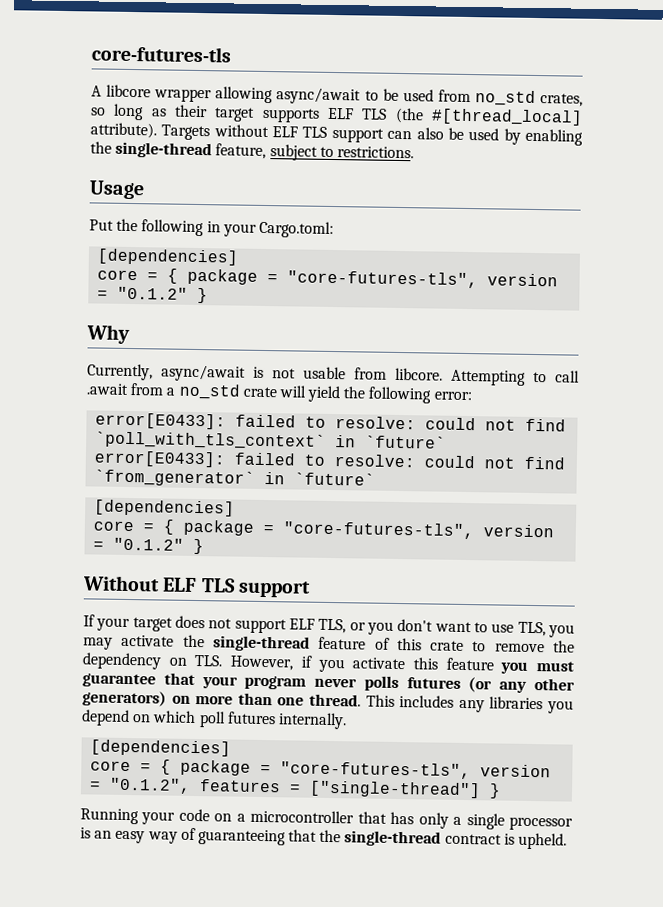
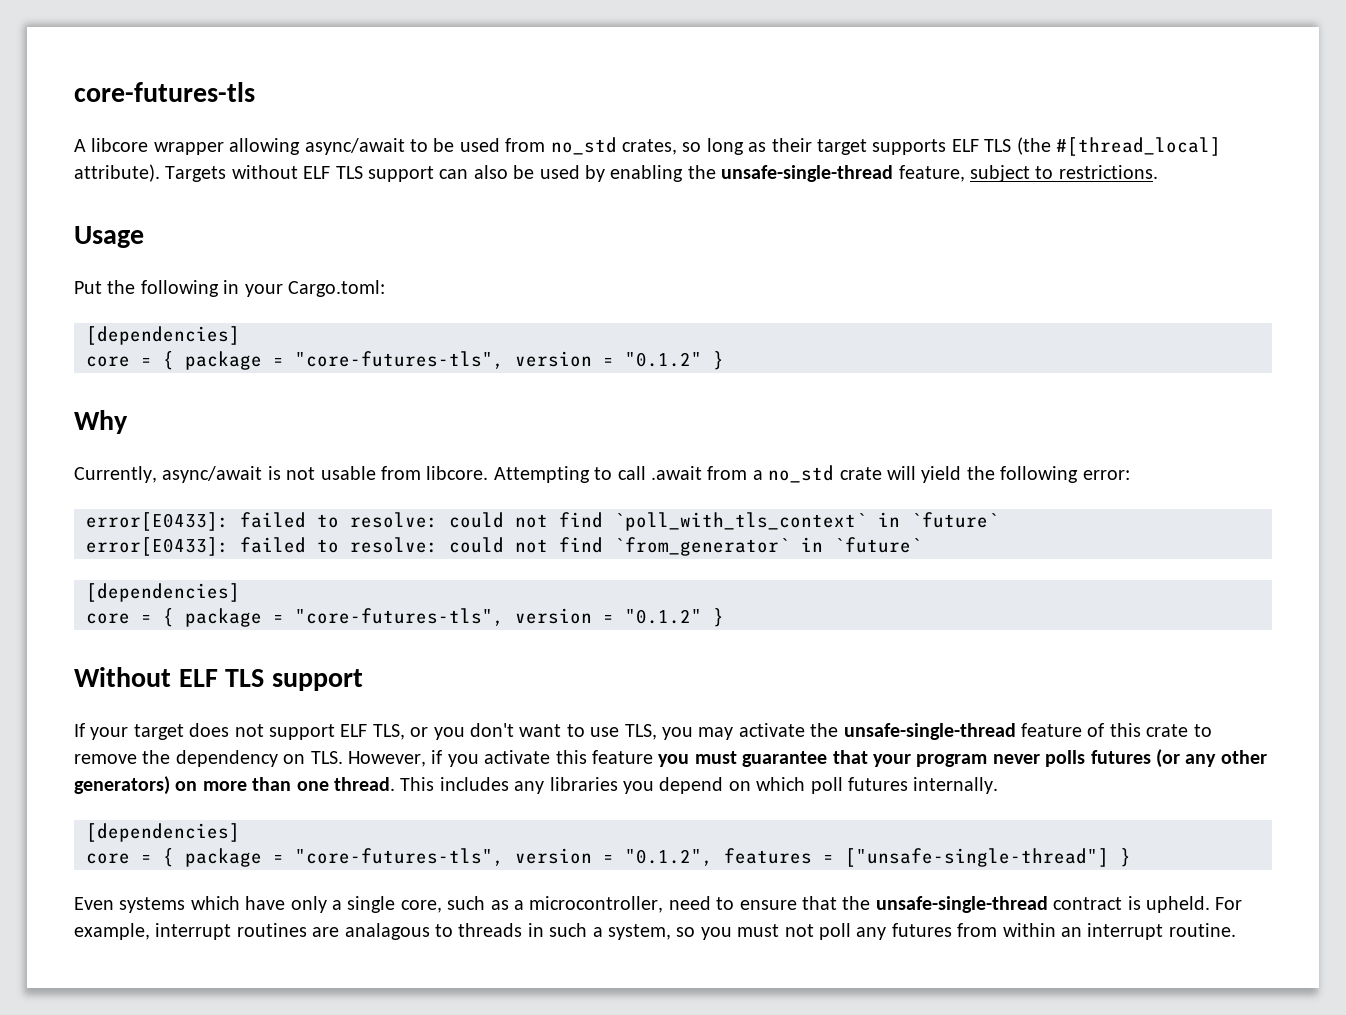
- Targets without ELF TLS support can also be used by enabling the single-thread feature, subject to restrictions.
+ Targets without ELF TLS support can also be used by enabling the unsafe-single-thread feature, subject to restrictions.
- If your target does not support ELF TLS, or you don't want to use TLS, you may activate the single-thread feature of this crate to remove the dependency on TLS. However, if you activate this feature you must guarantee that your program never polls futures (or any other generators) on more than one thread.
+ If your target does not support ELF TLS, or you don't want to use TLS, you may activate the unsafe-single-thread feature of this crate to remove the dependency on TLS. However, if you activate this feature you must guarantee that your program never polls futures (or any other generators) on more than one thread.
- core = { package = "core-futures-tls", version = "0.1.2", features = ["single-thread"] }
- Running your code on a microcontroller that has only a single processor is an easy way of guaranteeing that the single-thread contract is upheld.
+ core = { package = "core-futures-tls", version = "0.1.2", features = ["unsafe-single-thread"] }
+ Even systems which have only a single core, such as a microcontroller, need to ensure that the unsafe-single-thread contract is upheld.
+ For example, interrupt routines are analagous to threads in such a system, so you must not poll any futures from within an interrupt routine.

